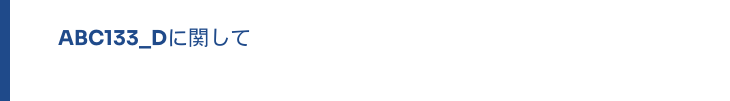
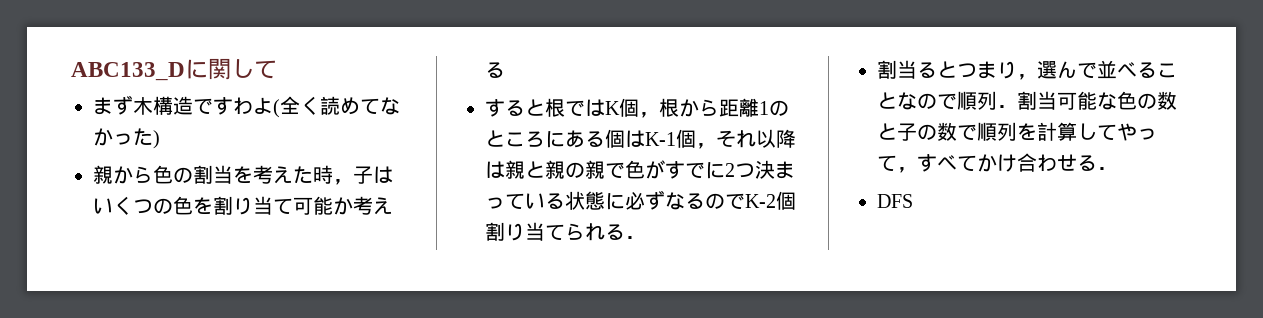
+ まず木構造ですわよ(全く読めてなかった)
+ 親から色の割当を考えた時，子はいくつの色を割り当て可能か考える
+ すると根ではK個，根から距離1のところにある個はK-1個，それ以降は親と親の親で色がすでに2つ決まっている状態に必ずなるのでK-2個割り当てられる．
+ 割当るとつまり，選んで並べることなので順列．割当可能な色の数と子の数で順列を計算してやって，すべてかけ合わせる．
+ DFS

